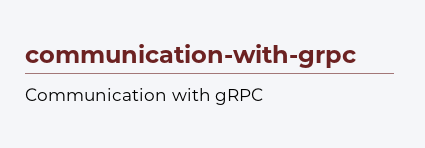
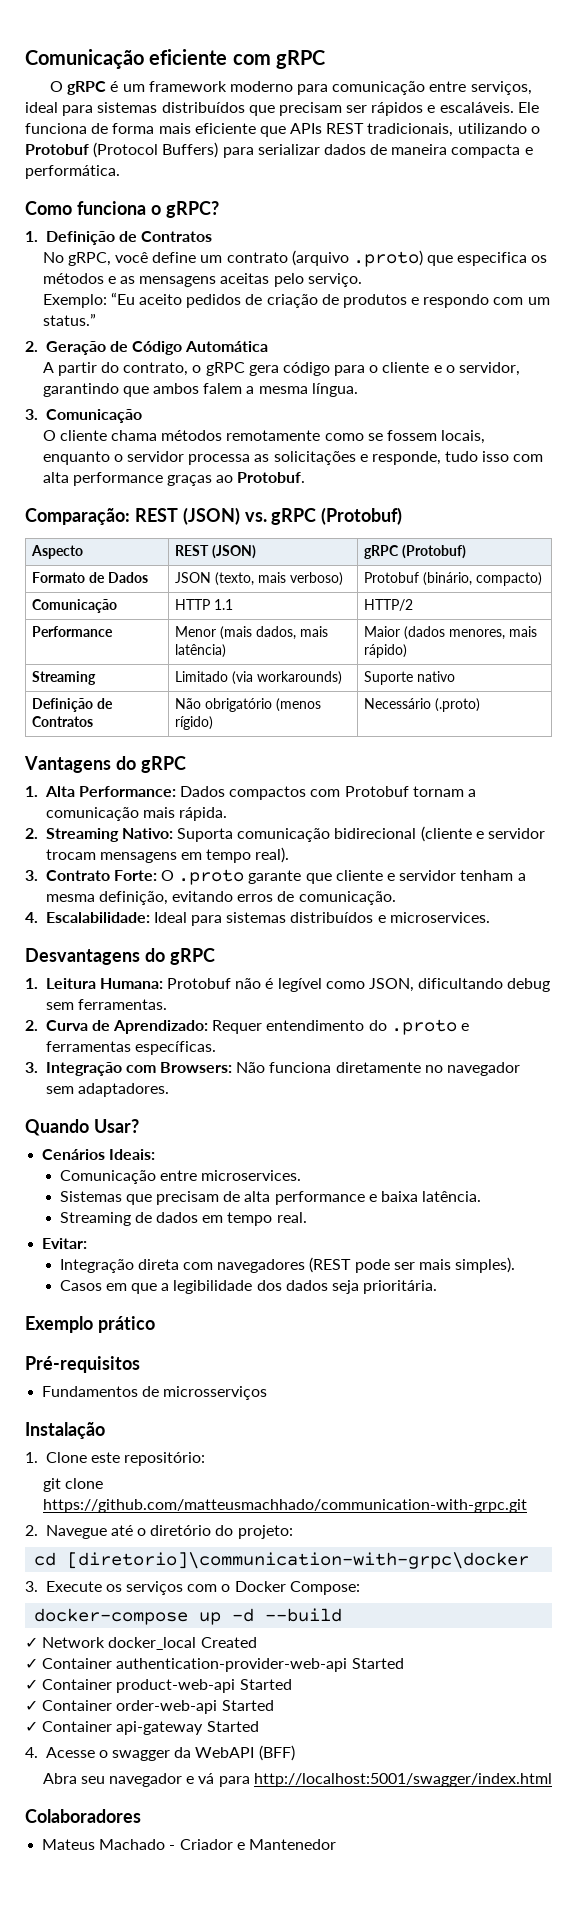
- communication-with-grpc
- Communication with gRPC
+ Comunicação eficiente com gRPC
+ O gRPC é um framework moderno para comunicação entre serviços, ideal para sistemas distribuídos que precisam ser rápidos e escaláveis. Ele funciona de forma mais eficiente que APIs REST tradicionais, utilizando o Protobuf (Protocol Buffers) para serializar dados de maneira compacta e performática.
+ Como funciona o gRPC?
+ 1. Definição de Contratos
+ No gRPC, você define um contrato (arquivo .proto) que especifica os métodos e as mensagens aceitas pelo serviço.
+ Exemplo: “Eu aceito pedidos de criação de produtos e respondo com um status.”
+ 2. Geração de Código Automática
+ A partir do contrato, o gRPC gera código para o cliente e o servidor, garantindo que ambos falem a mesma língua.
+ 3. Comunicação
+ O cliente chama métodos remotamente como se fossem locais, enquanto o servidor processa as solicitações e responde, tudo isso com alta performance graças ao Protobuf.
+ Comparação: REST (JSON) vs. gRPC (Protobuf)
+ Aspecto | REST (JSON) | gRPC (Protobuf)
+ Formato de Dados | JSON (texto, mais verboso) | Protobuf (binário, compacto)
+ Comunicação | HTTP 1.1 | HTTP/2
+ Performance | Menor (mais dados, mais latência) | Maior (dados menores, mais rápido)
+ Streaming | Limitado (via workarounds) | Suporte nativo
+ Definição de Contratos | Não obrigatório (menos rígido) | Necessário (.proto)
+ Vantagens do gRPC
+ 1. Alta Performance: Dados compactos com Protobuf tornam a comunicação mais rápida.
+ 2. Streaming Nativo: Suporta comunicação bidirecional (cliente e servidor trocam mensagens em tempo real).
+ 3. Contrato Forte: O .proto garante que cliente e servidor tenham a mesma definição, evitando erros de comunicação.
+ 4. Escalabilidade: Ideal para sistemas distribuídos e microservices.
+ Desvantagens do gRPC
+ 1. Leitura Humana: Protobuf não é legível como JSON, dificultando debug sem ferramentas.
+ 2. Curva de Aprendizado: Requer entendimento do .proto e ferramentas específicas.
+ 3. Integração com Browsers: Não funciona diretamente no navegador sem adaptadores.
+ Quando Usar?
+ Cenários Ideais:
+ Comunicação entre microservices.
+ Sistemas que precisam de alta performance e baixa latência.
+ Streaming de dados em tempo real.
+ Evitar:
+ Integração direta com navegadores (REST pode ser mais simples).
+ Casos em que a legibilidade dos dados seja prioritária.
+ Exemplo prático
+ Pré-requisitos
+ Fundamentos de microsserviços
+ Instalação
+ 1. Clone este repositório:
+ git clone https://github.com/matteusmachhado/communication-with-grpc.git
+ 2. Navegue até o diretório do projeto:
+ cd [diretorio]\communication-with-grpc\docker
+ 3. Execute os serviços com o Docker Compose:
+ docker-compose up -d --build
+ ✓ Network docker_local Created
+ ✓ Container authentication-provider-web-api Started
+ ✓ Container product-web-api Started
+ ✓ Container order-web-api Started
+ ✓ Container api-gateway Started
+ 4. Acesse o swagger da WebAPI (BFF)
+ Abra seu navegador e vá para http://localhost:5001/swagger/index.html
+ Colaboradores
+ Mateus Machado - Criador e Mantenedor

